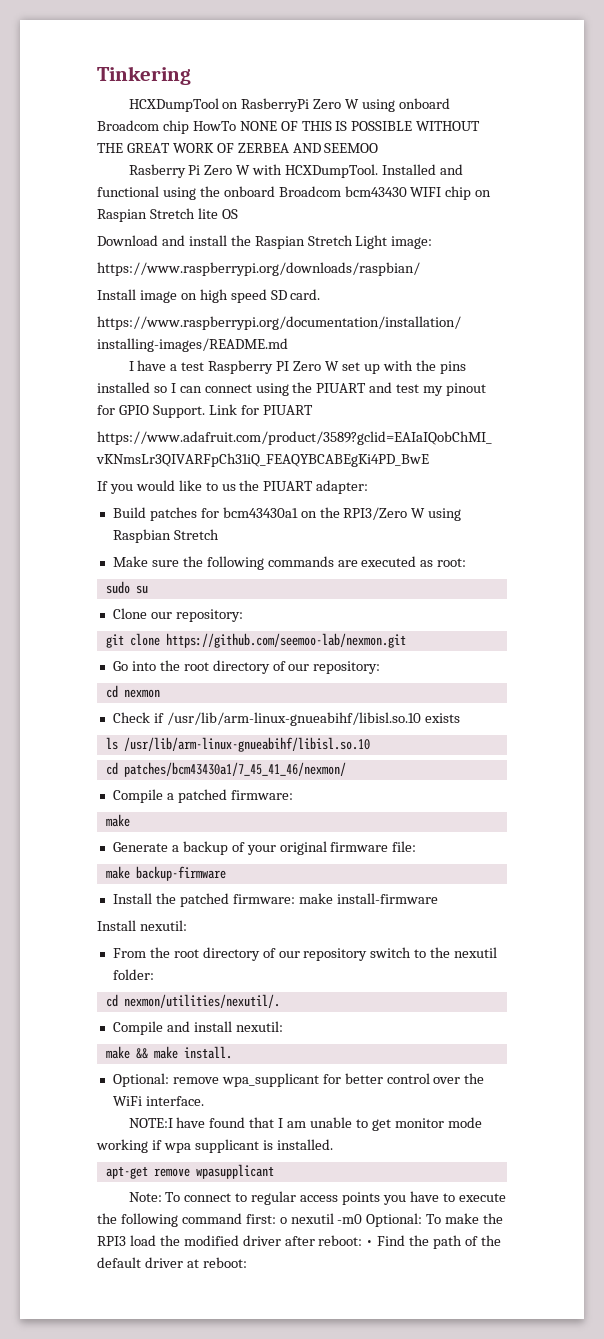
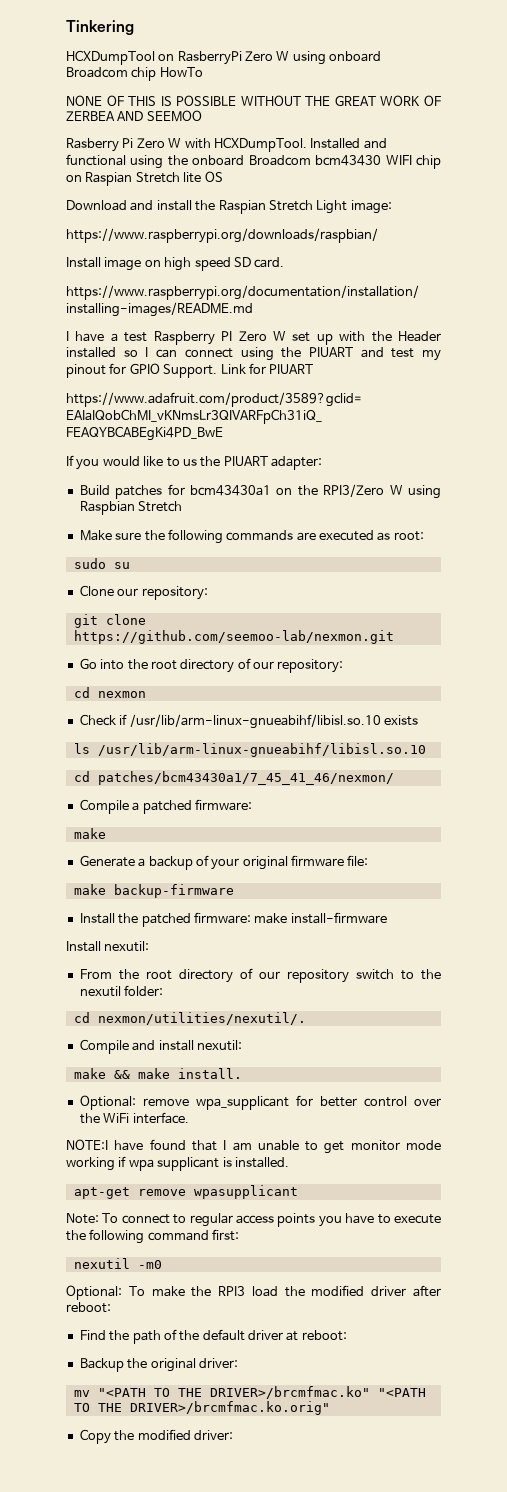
- HCXDumpTool on RasberryPi Zero W using onboard Broadcom chip HowTo NONE OF THIS IS POSSIBLE WITHOUT THE GREAT WORK OF ZERBEA AND SEEMOO
+ HCXDumpTool on RasberryPi Zero W using onboard Broadcom chip HowTo
+ NONE OF THIS IS POSSIBLE WITHOUT THE GREAT WORK OF ZERBEA AND SEEMOO
- I have a test Raspberry PI Zero W set up with the pins installed so I can connect using the PIUART and test my pinout for GPIO Support.
+ I have a test Raspberry PI Zero W set up with the Header installed so I can connect using the PIUART and test my pinout for GPIO Support.
- Note: To connect to regular access points you have to execute the following command first: o nexutil -m0 Optional: To make the RPI3 load the modified driver after reboot: • Find the path of the default driver at reboot:
+ Note: To connect to regular access points you have to execute the following command first:
+ nexutil -m0
+ Optional: To make the RPI3 load the modified driver after reboot:
+ Find the path of the default driver at reboot:
+ Backup the original driver:
+ mv "<PATH TO THE DRIVER>/brcmfmac.ko" "<PATH TO THE DRIVER>/brcmfmac.ko.orig"
+ Copy the modified driver:

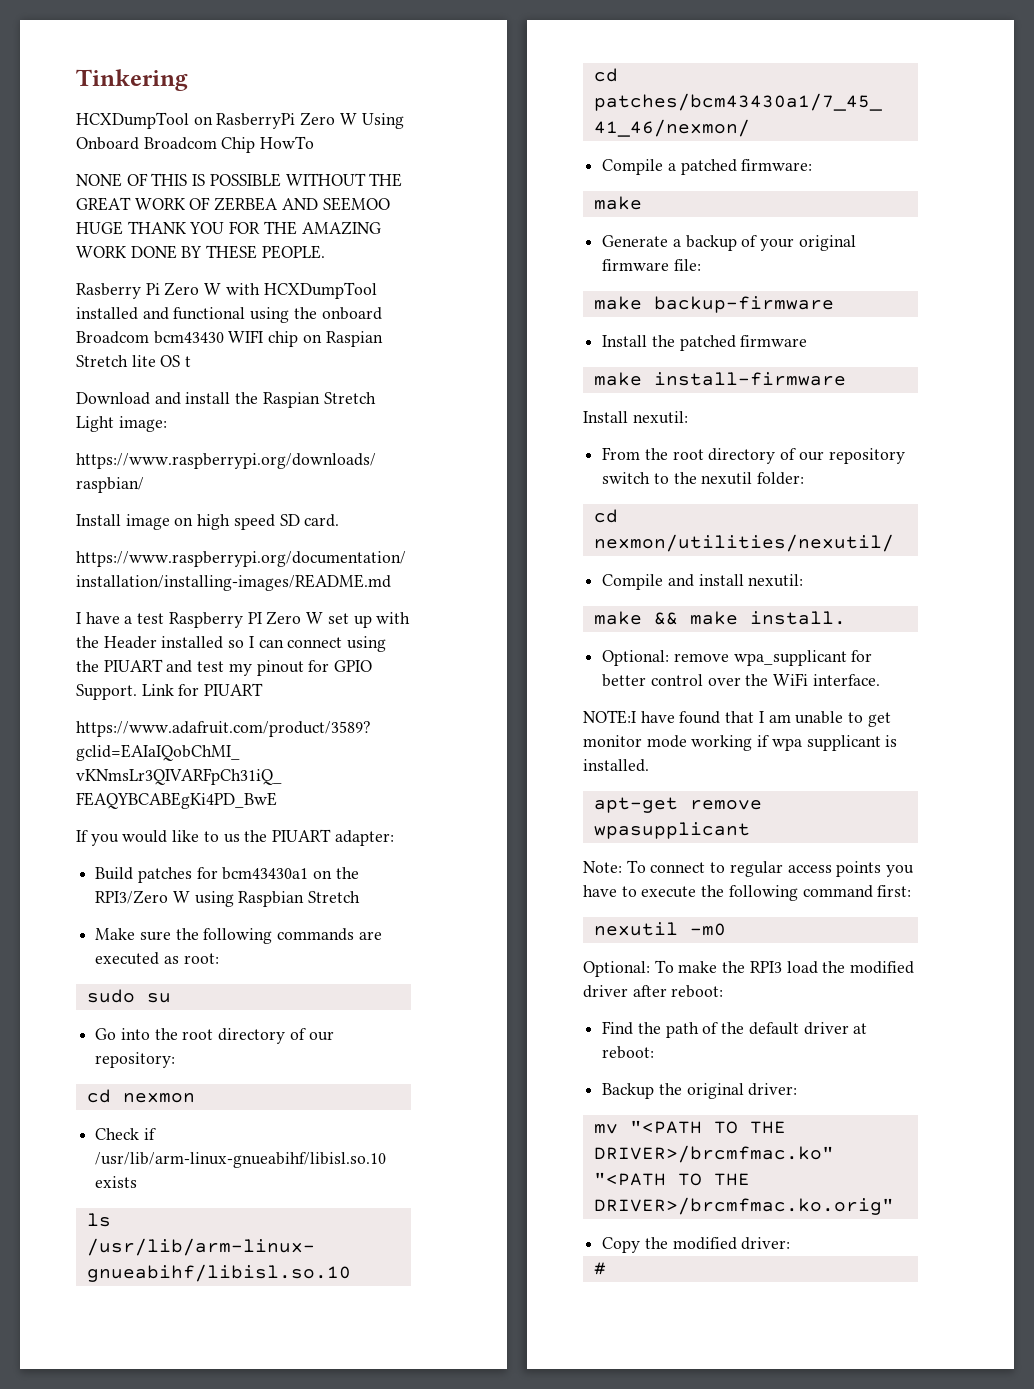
- HCXDumpTool on RasberryPi Zero W using onboard Broadcom chip HowTo
+ HCXDumpTool on RasberryPi Zero W Using Onboard Broadcom Chip HowTo
- NONE OF THIS IS POSSIBLE WITHOUT THE GREAT WORK OF ZERBEA AND SEEMOO
+ NONE OF THIS IS POSSIBLE WITHOUT THE GREAT WORK OF ZERBEA AND SEEMOO HUGE THANK YOU FOR THE AMAZING WORK DONE BY THESE PEOPLE.
- Rasberry Pi Zero W with HCXDumpTool. Installed and functional using the onboard Broadcom bcm43430 WIFI chip on Raspian Stretch lite OS
+ Rasberry Pi Zero W with HCXDumpTool installed and functional using the onboard Broadcom bcm43430 WIFI chip on Raspian Stretch lite OS t
- Clone our repository:
- git clone https://github.com/seemoo-lab/nexmon.git
- Install the patched firmware: make install-firmware
+ Install the patched firmware
+ make install-firmware
- cd nexmon/utilities/nexutil/.
+ cd nexmon/utilities/nexutil/
+ #

